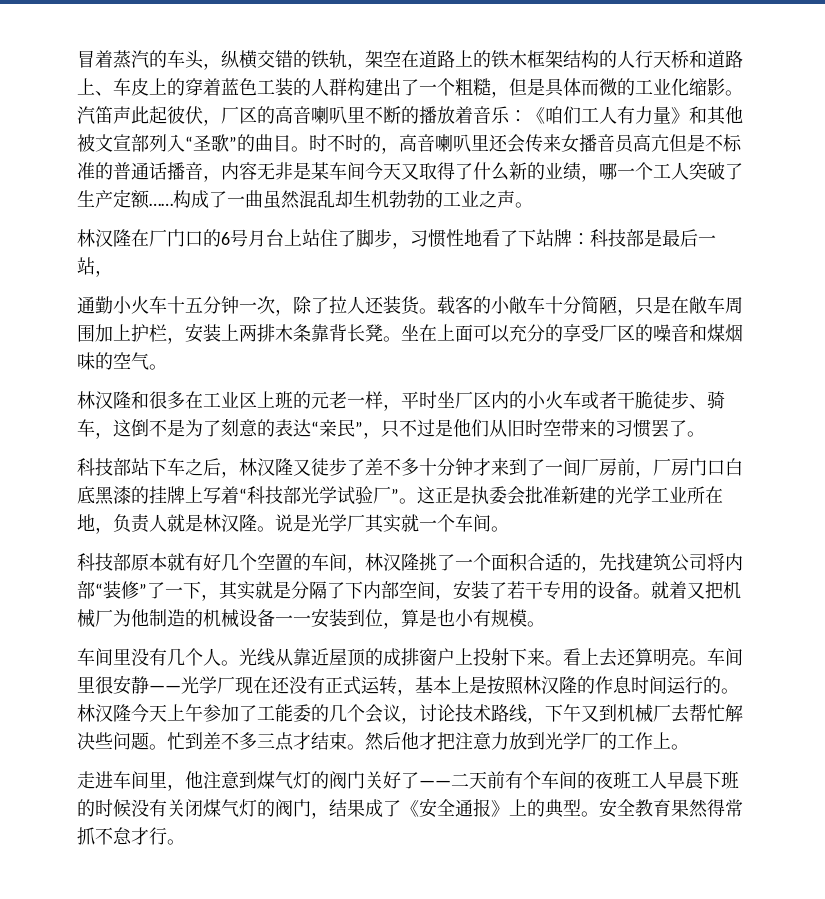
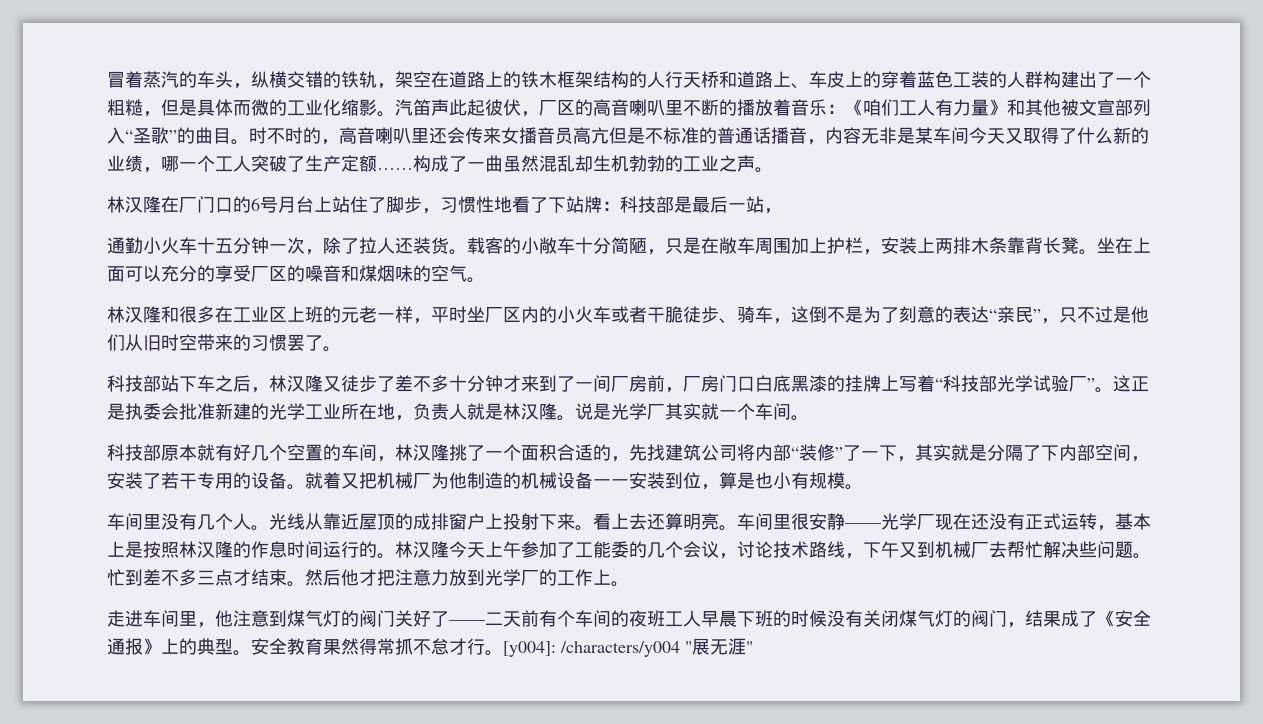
+ [y004]: /characters/y004 "展无涯"

